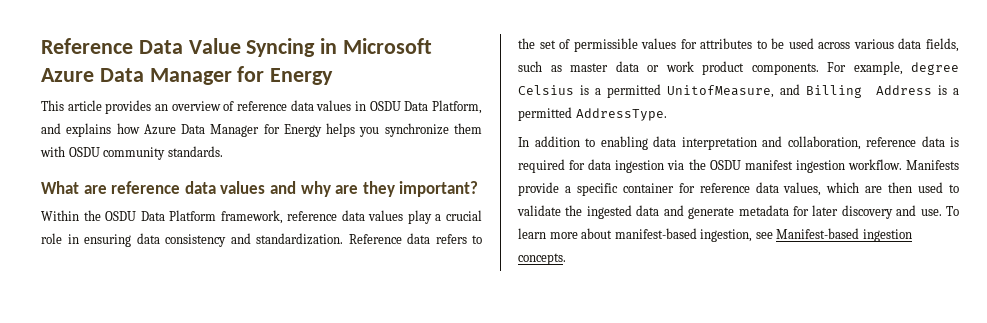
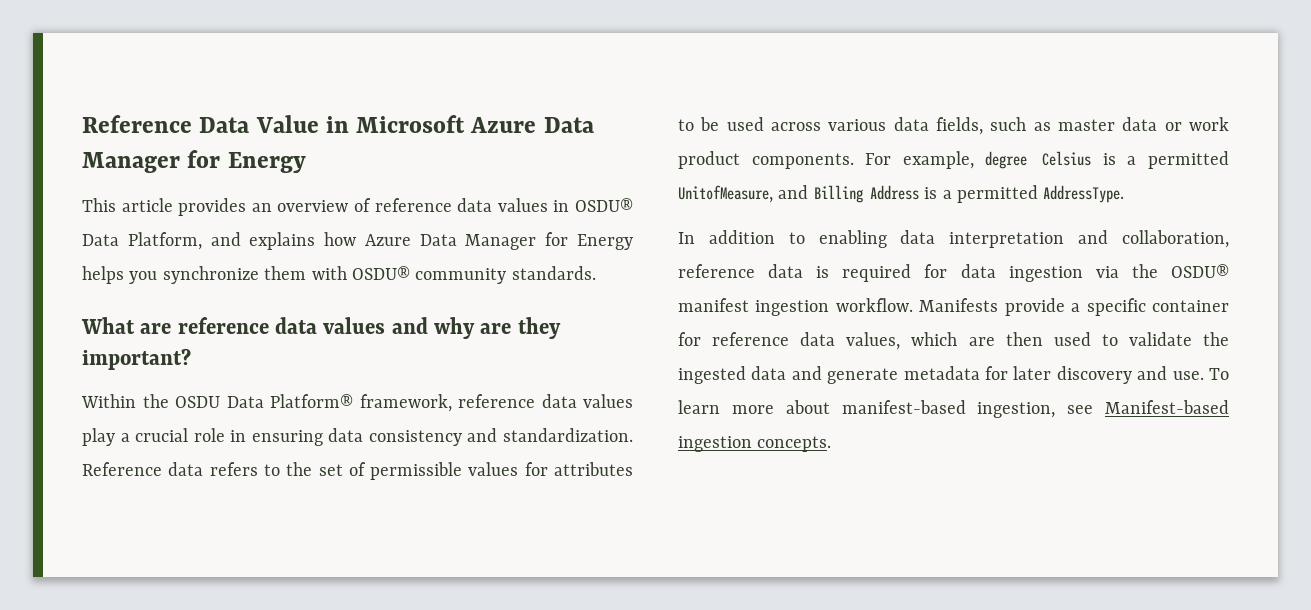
- Reference Data Value Syncing in Microsoft Azure Data Manager for Energy
+ Reference Data Value in Microsoft Azure Data Manager for Energy
- This article provides an overview of reference data values in OSDU Data Platform, and explains how Azure Data Manager for Energy helps you synchronize them with OSDU community standards.
+ This article provides an overview of reference data values in OSDU® Data Platform, and explains how Azure Data Manager for Energy helps you synchronize them with OSDU® community standards.
- Within the OSDU Data Platform framework, reference data values play a crucial role in ensuring data consistency and standardization.
+ Within the OSDU Data Platform® framework, reference data values play a crucial role in ensuring data consistency and standardization.
- In addition to enabling data interpretation and collaboration, reference data is required for data ingestion via the OSDU manifest ingestion workflow.
+ In addition to enabling data interpretation and collaboration, reference data is required for data ingestion via the OSDU® manifest ingestion workflow.

